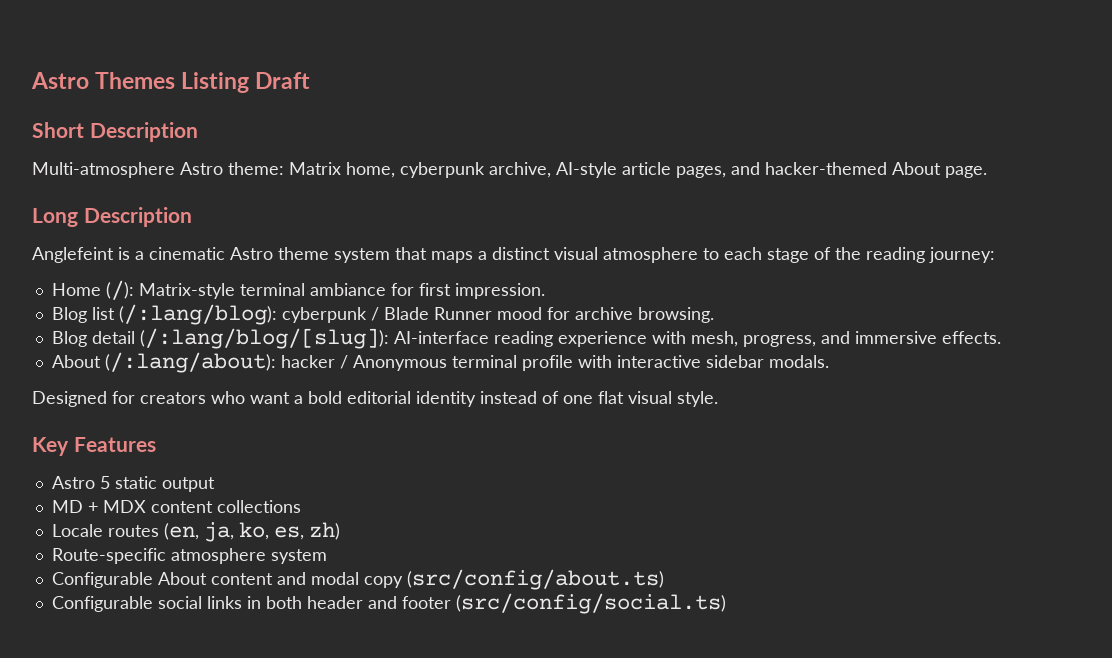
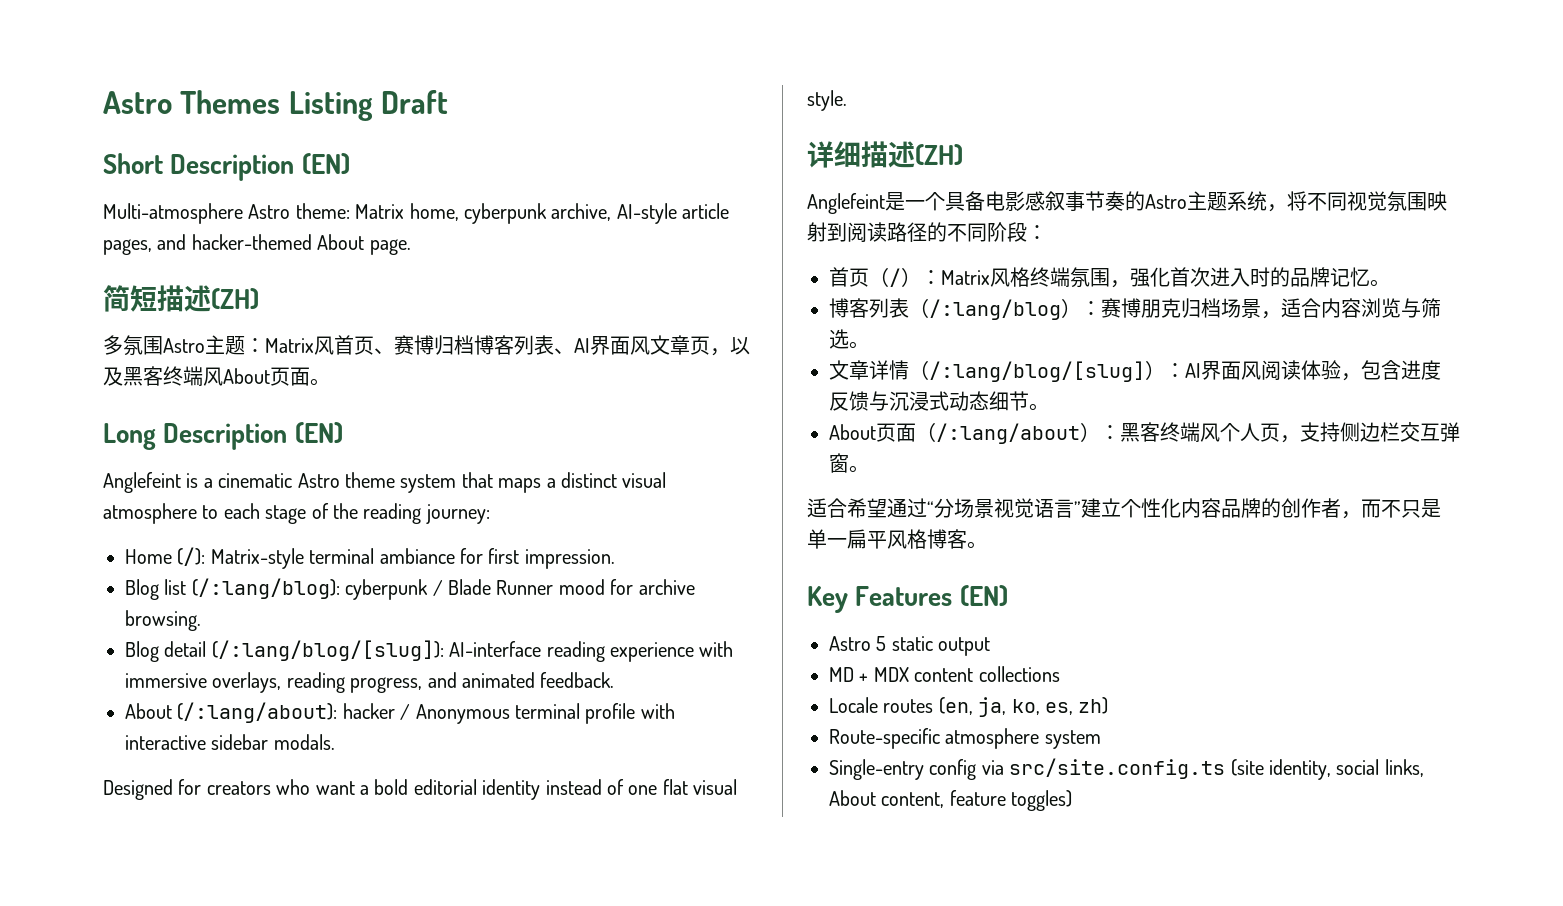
- Short Description
+ Short Description (EN)
+ 简短描述(ZH)
+ 多氛围Astro主题：Matrix风首页、赛博归档博客列表、AI界面风文章页，以及黑客终端风About页面。
- Long Description
+ Long Description (EN)
- Blog detail (/:lang/blog/[slug]): AI-interface reading experience with mesh, progress, and immersive effects.
+ Blog detail (/:lang/blog/[slug]): AI-interface reading experience with immersive overlays, reading progress, and animated feedback.
+ 详细描述(ZH)
+ Anglefeint是一个具备电影感叙事节奏的Astro主题系统，将不同视觉氛围映射到阅读路径的不同阶段：
+ 首页（/）：Matrix风格终端氛围，强化首次进入时的品牌记忆。
+ 博客列表（/:lang/blog）：赛博朋克归档场景，适合内容浏览与筛选。
+ 文章详情（/:lang/blog/[slug]）：AI界面风阅读体验，包含进度反馈与沉浸式动态细节。
+ About页面（/:lang/about）：黑客终端风个人页，支持侧边栏交互弹窗。
+ 适合希望通过“分场景视觉语言”建立个性化内容品牌的创作者，而不只是单一扁平风格博客。
- Key Features
+ Key Features (EN)
- Configurable About content and modal copy (src/config/about.ts)
- Configurable social links in both header and footer (src/config/social.ts)
+ Single-entry config via src/site.config.ts (site identity, social links, About content, feature toggles)

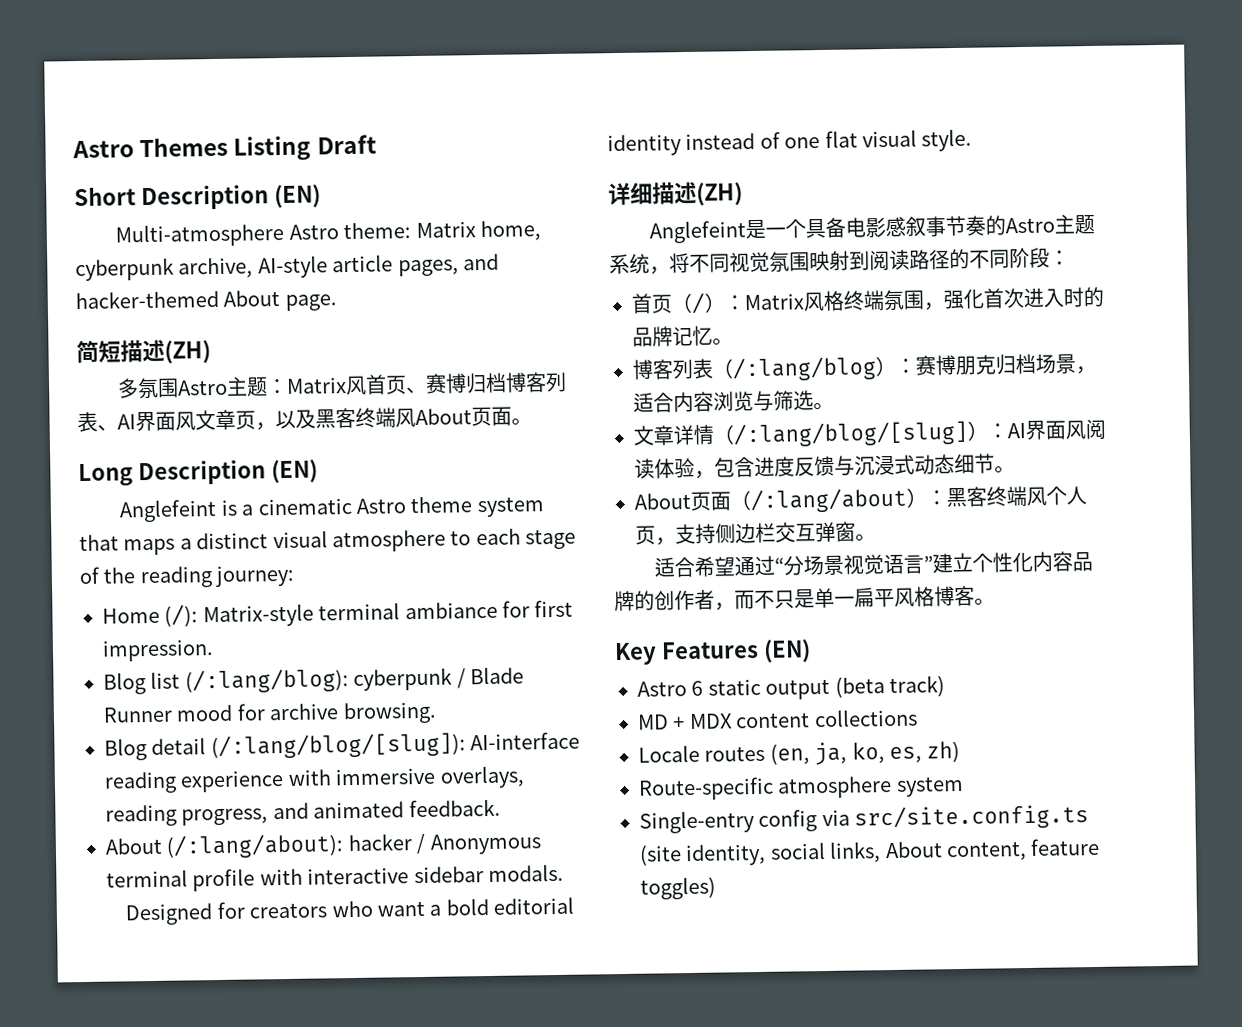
- Astro 5 static output
+ Astro 6 static output (beta track)

